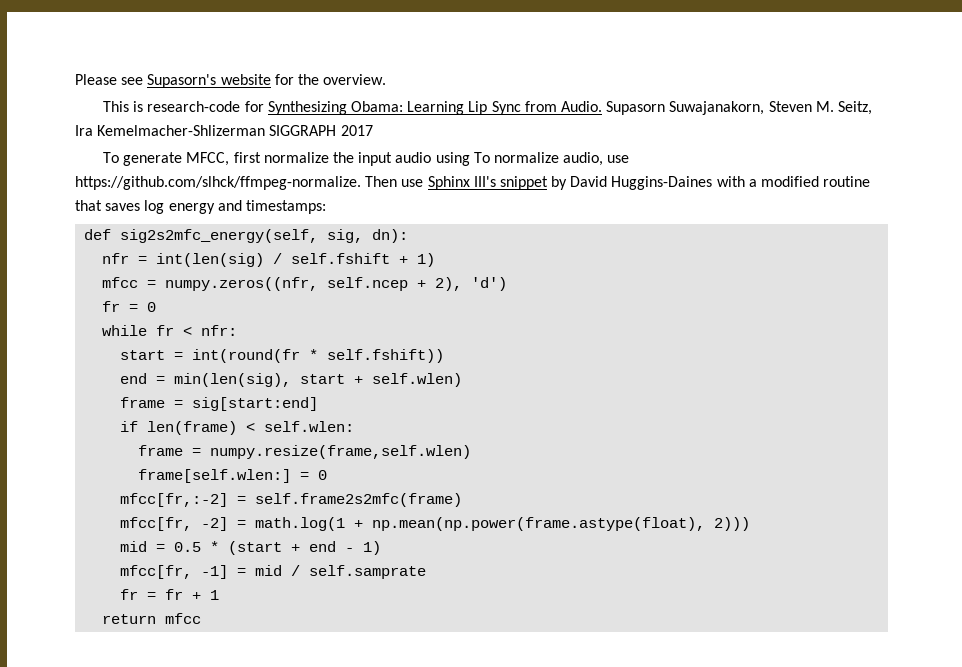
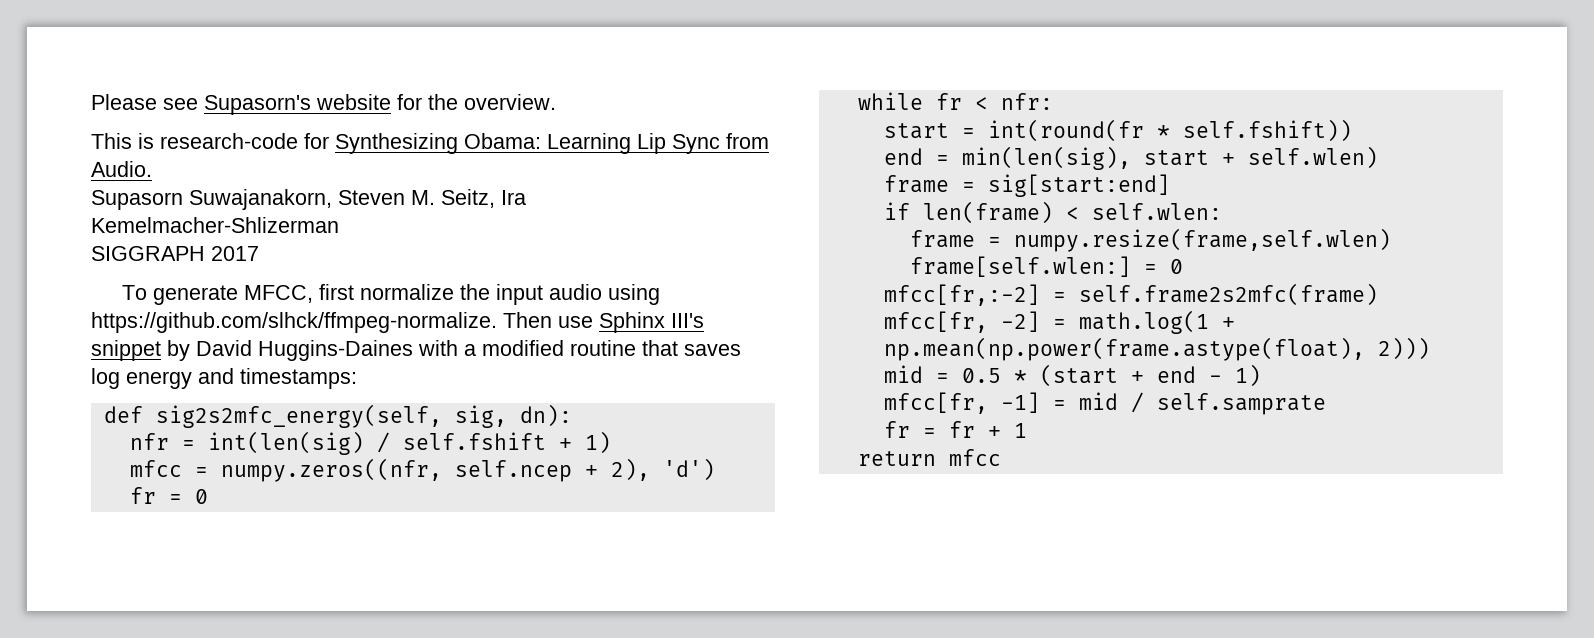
- This is research-code for Synthesizing Obama: Learning Lip Sync from Audio. Supasorn Suwajanakorn, Steven M. Seitz, Ira Kemelmacher-Shlizerman SIGGRAPH 2017
+ This is research-code for Synthesizing Obama: Learning Lip Sync from Audio.
+ Supasorn Suwajanakorn, Steven M. Seitz, Ira Kemelmacher-Shlizerman
+ SIGGRAPH 2017
- To generate MFCC, first normalize the input audio using To normalize audio, use https://github.com/slhck/ffmpeg-normalize. Then use Sphinx III's snippet by David Huggins-Daines with a modified routine that saves log energy and timestamps:
+ To generate MFCC, first normalize the input audio using https://github.com/slhck/ffmpeg-normalize. Then use Sphinx III's snippet by David Huggins-Daines with a modified routine that saves log energy and timestamps:

